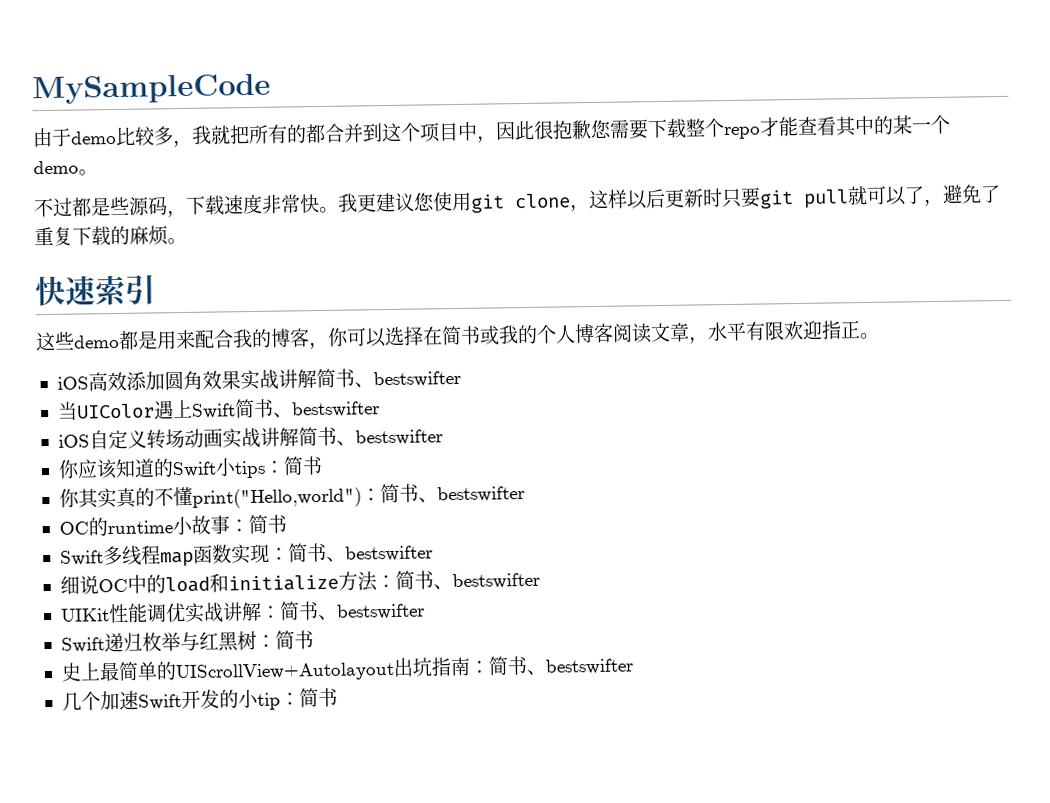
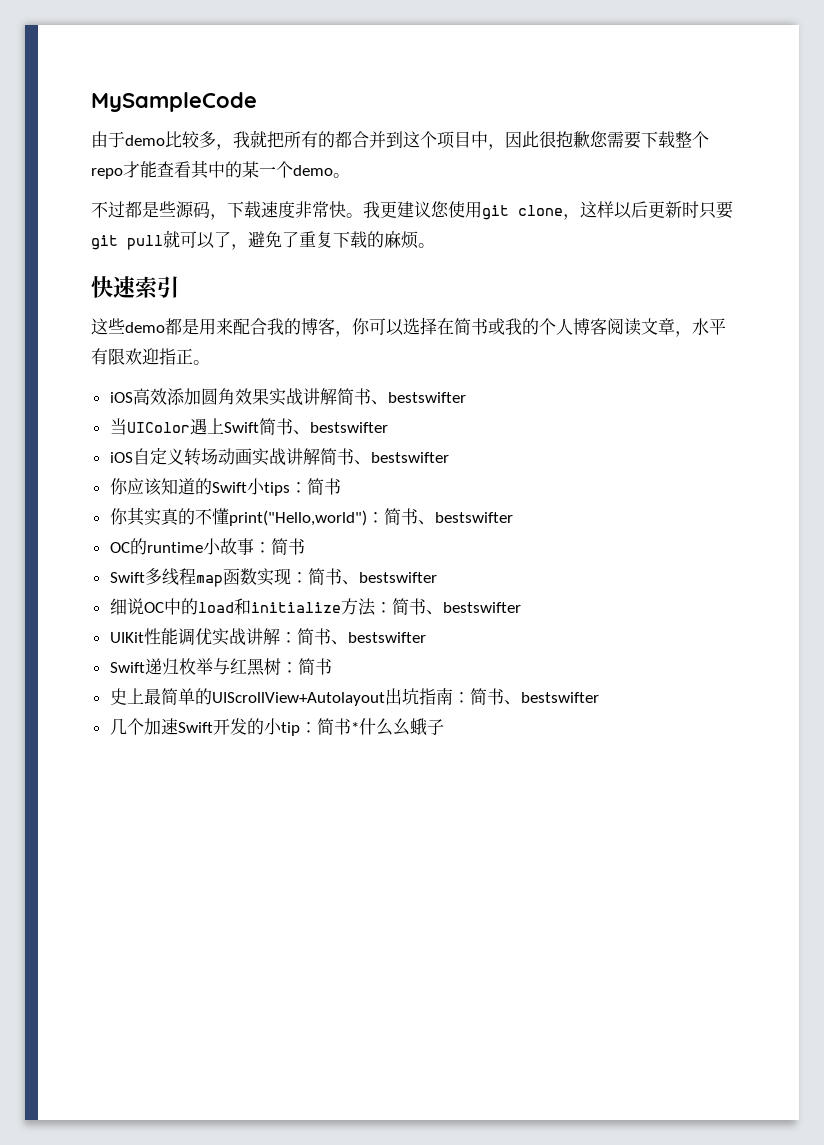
- 几个加速Swift开发的小tip：简书
+ 几个加速Swift开发的小tip：简书*什么幺蛾子

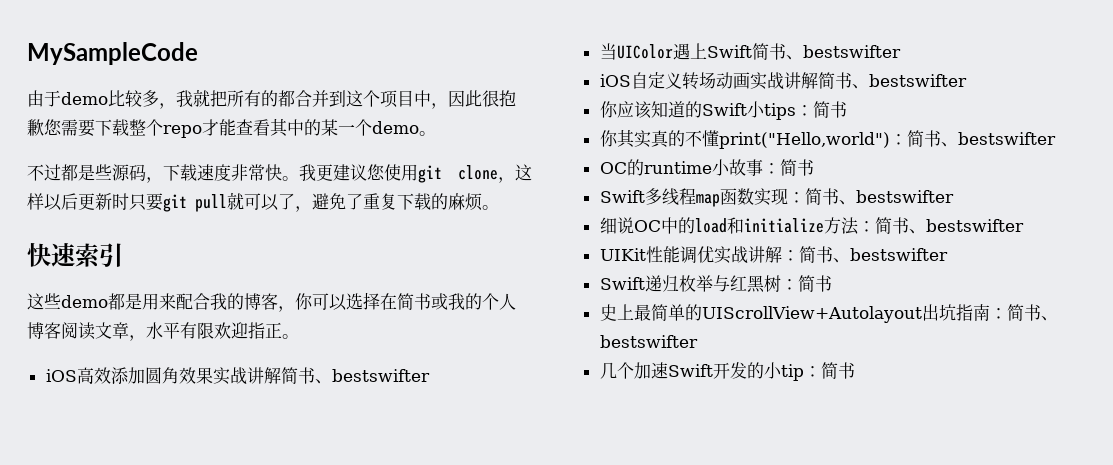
- 几个加速Swift开发的小tip：简书*什么幺蛾子
+ 几个加速Swift开发的小tip：简书

